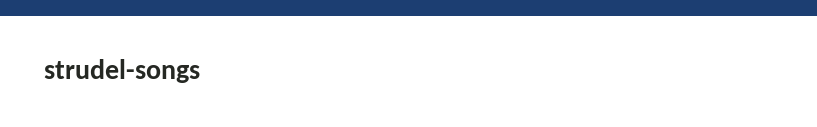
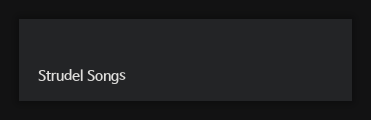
- strudel-songs
+ Strudel Songs

